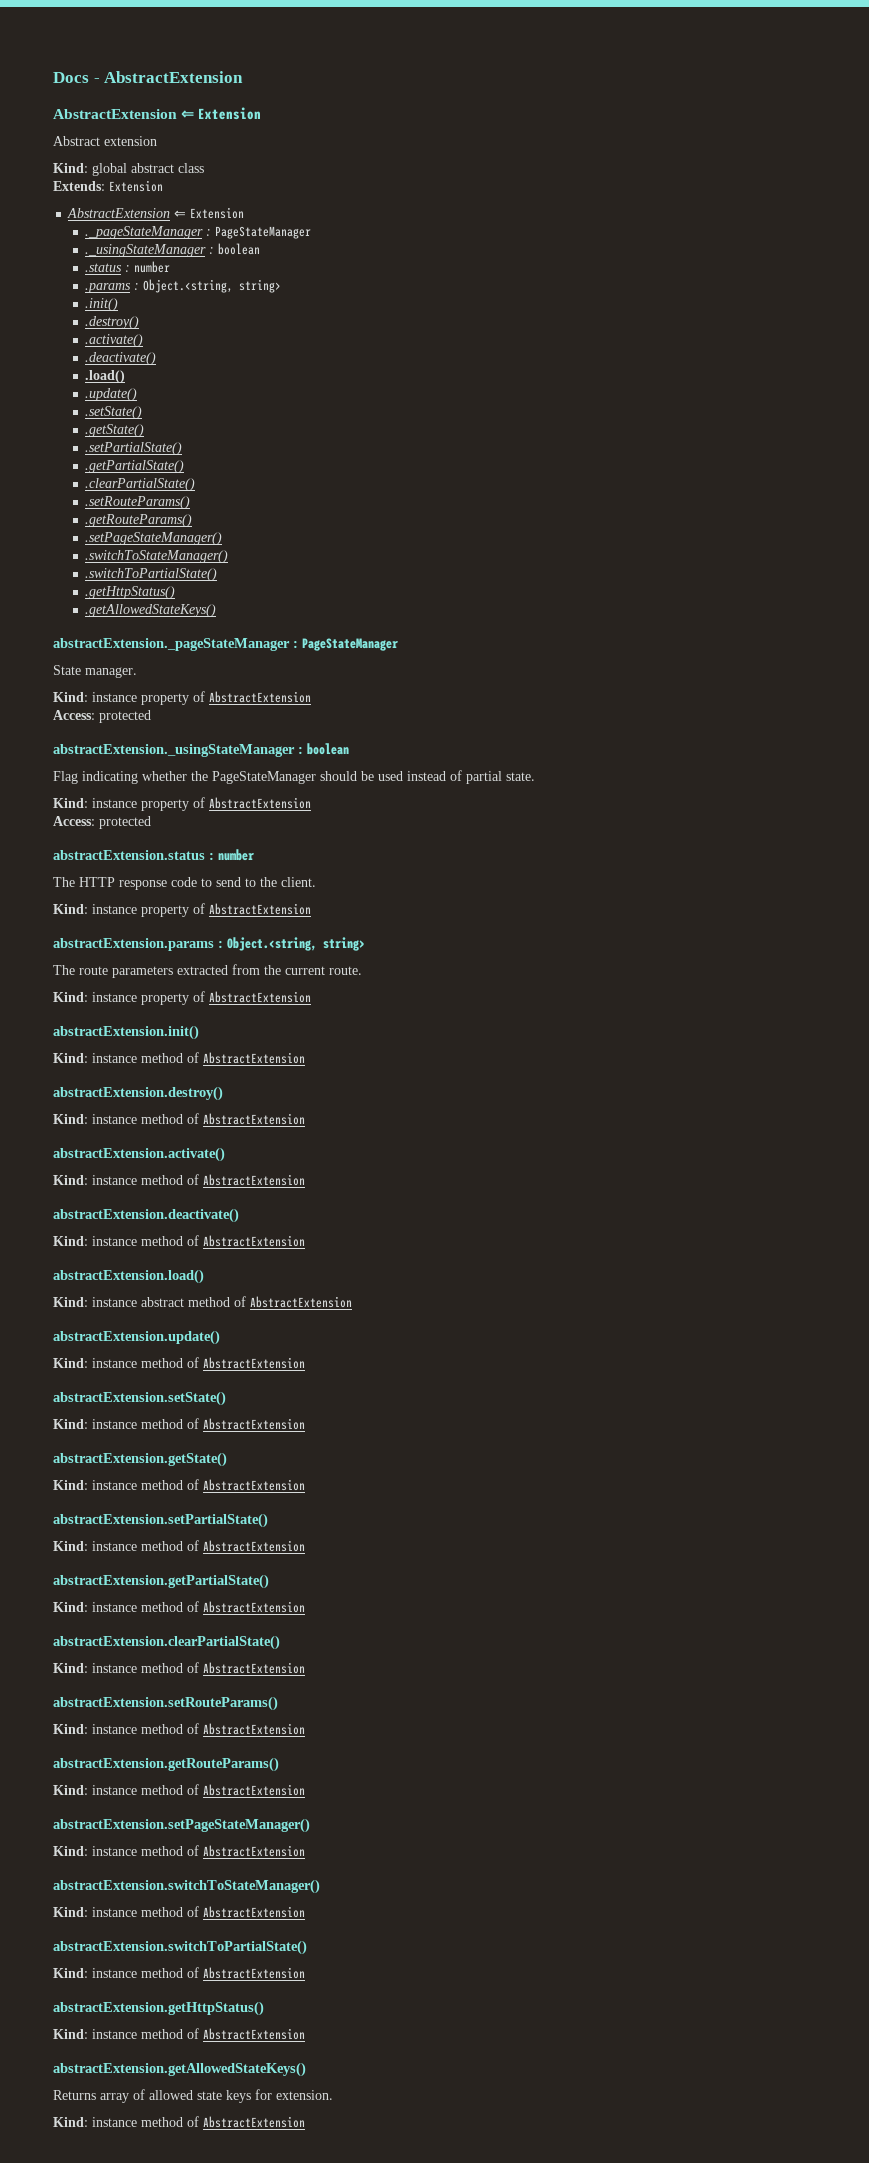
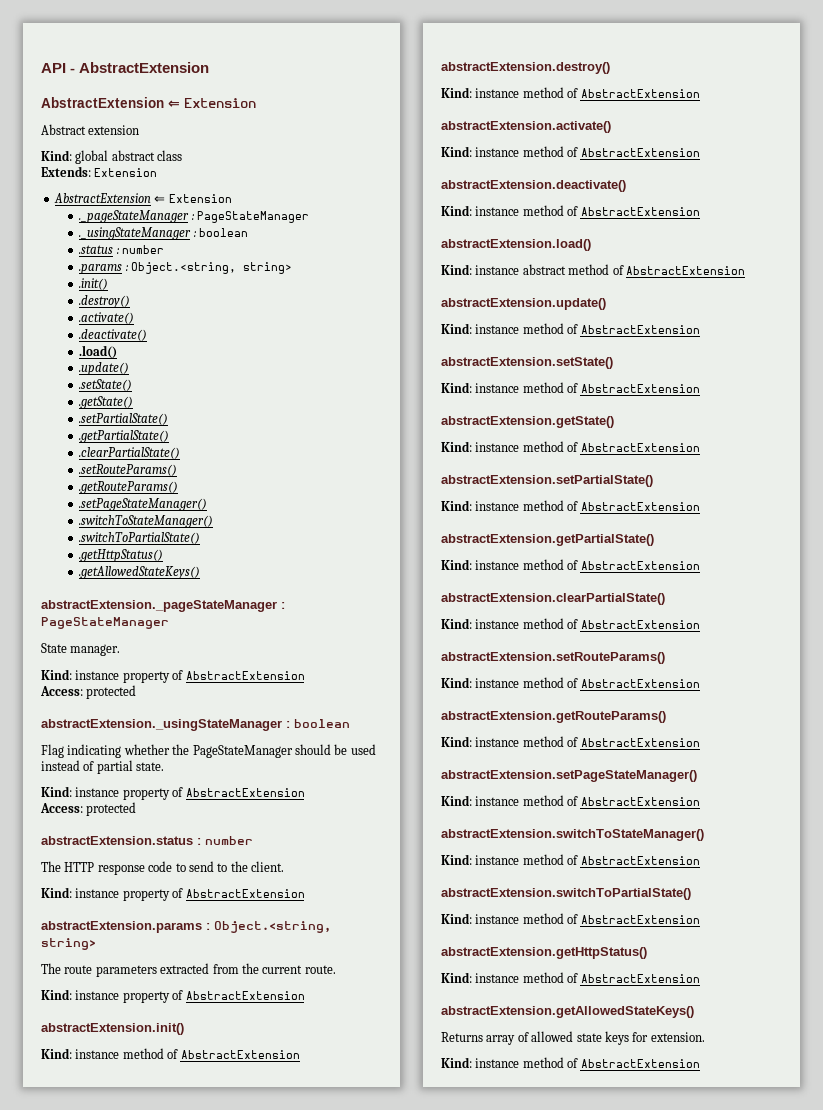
- Docs - AbstractExtension
+ API - AbstractExtension

